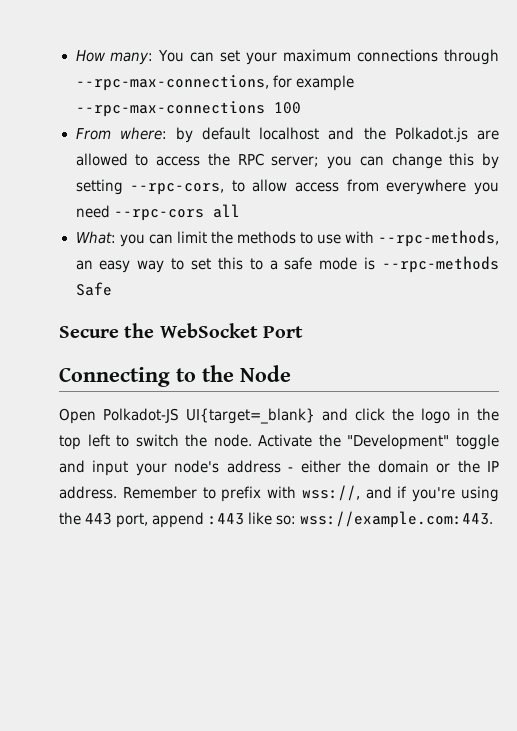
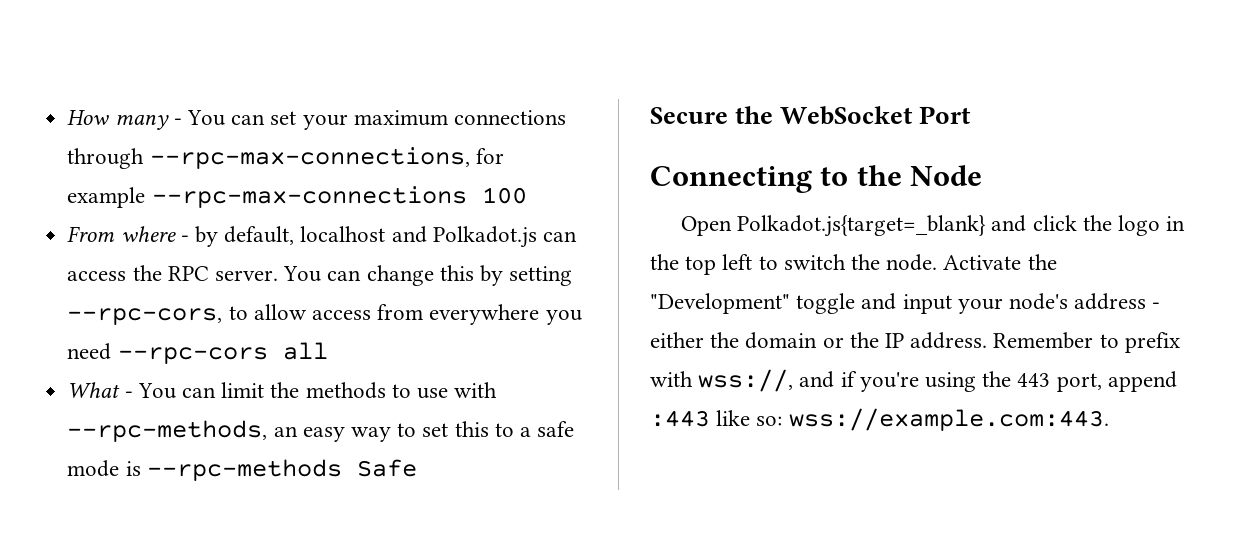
- How many: You can set your maximum connections through --rpc-max-connections, for example --rpc-max-connections 100
+ How many - You can set your maximum connections through --rpc-max-connections, for example --rpc-max-connections 100
- From where: by default localhost and the Polkadot.js are allowed to access the RPC server; you can change this by setting --rpc-cors, to allow access from everywhere you need --rpc-cors all
+ From where - by default, localhost and Polkadot.js can access the RPC server. You can change this by setting --rpc-cors, to allow access from everywhere you need --rpc-cors all
- What: you can limit the methods to use with --rpc-methods, an easy way to set this to a safe mode is --rpc-methods Safe
+ What - You can limit the methods to use with --rpc-methods, an easy way to set this to a safe mode is --rpc-methods Safe
- Open Polkadot-JS UI{target=_blank} and click the logo in the top left to switch the node.
+ Open Polkadot.js{target=_blank} and click the logo in the top left to switch the node.

